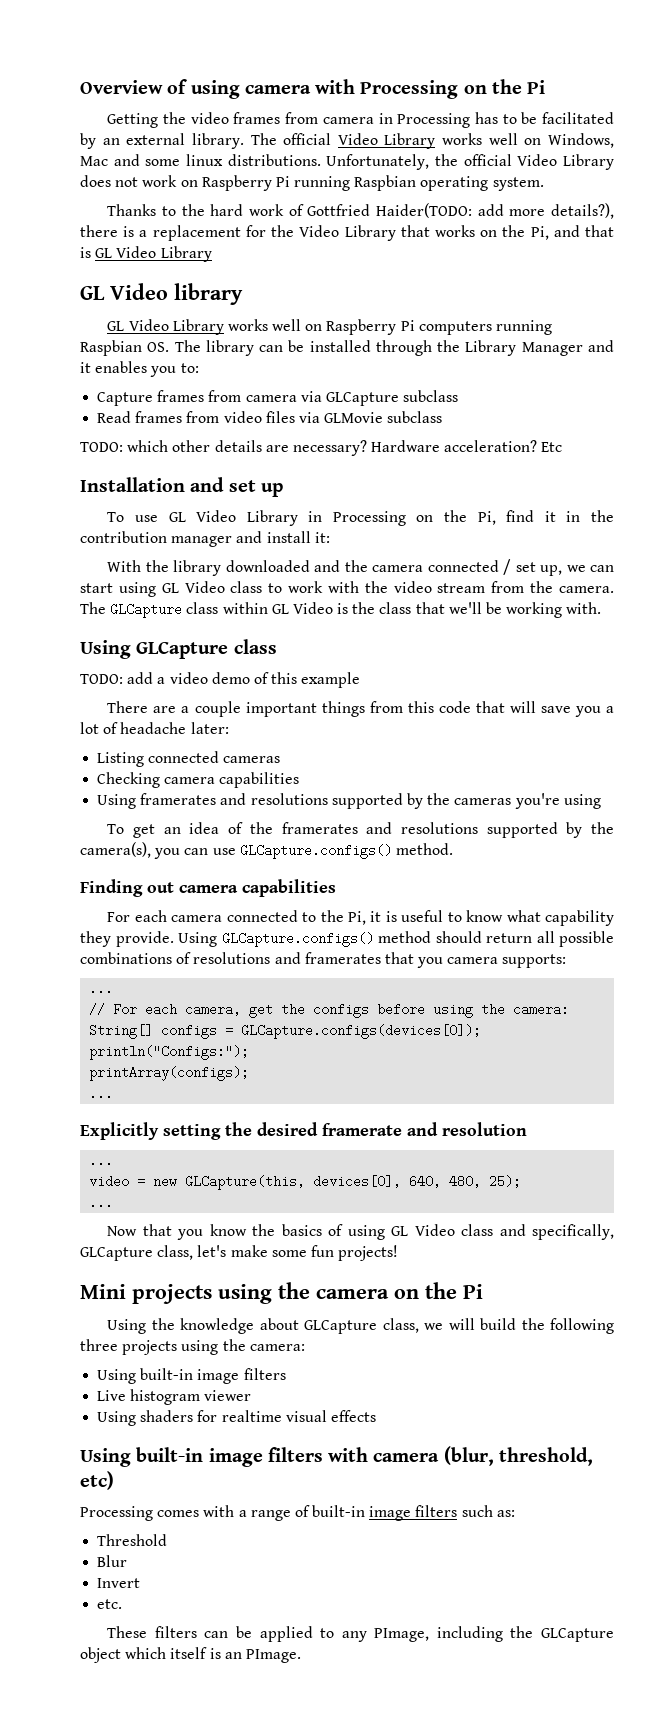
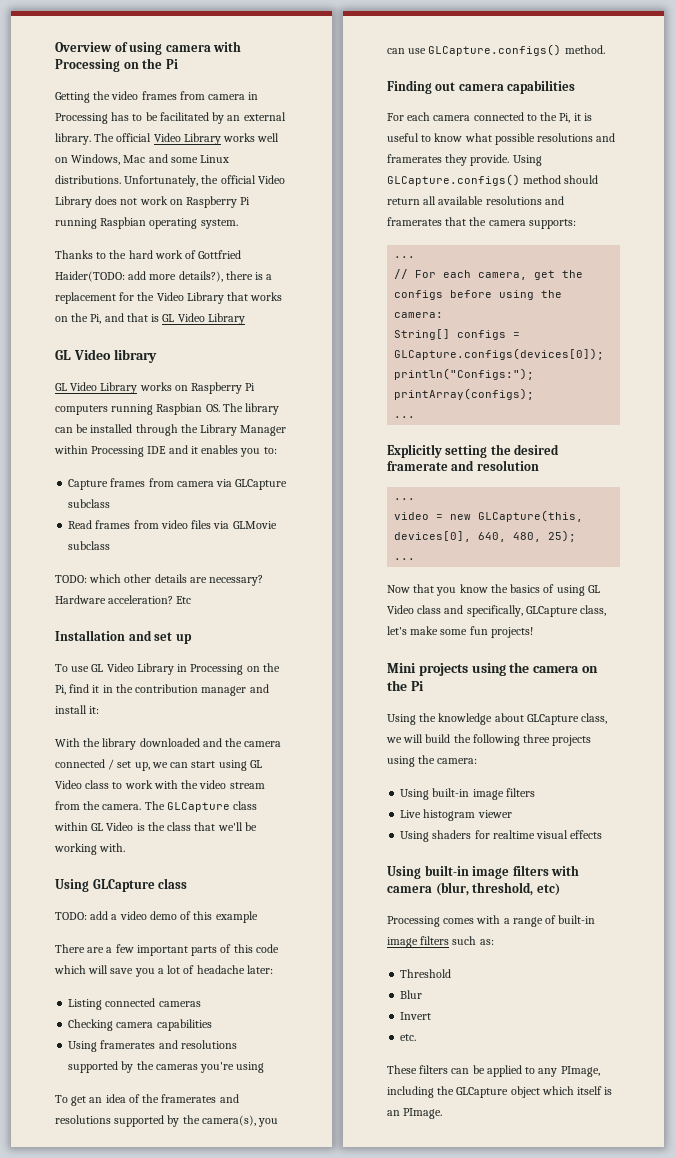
- The official Video Library works well on Windows, Mac and some linux distributions.
+ The official Video Library works well on Windows, Mac and some Linux distributions.
- GL Video Library works well on Raspberry Pi computers running Raspbian OS. The library can be installed through the Library Manager and it enables you to:
+ GL Video Library works on Raspberry Pi computers running Raspbian OS. The library can be installed through the Library Manager within Processing IDE and it enables you to:
- There are a couple important things from this code that will save you a lot of headache later:
+ There are a few important parts of this code which will save you a lot of headache later:
- For each camera connected to the Pi, it is useful to know what capability they provide.
+ For each camera connected to the Pi, it is useful to know what possible resolutions and framerates they provide.
- Using GLCapture.configs() method should return all possible combinations of resolutions and framerates that you camera supports:
+ Using GLCapture.configs() method should return all available resolutions and framerates that the camera supports:

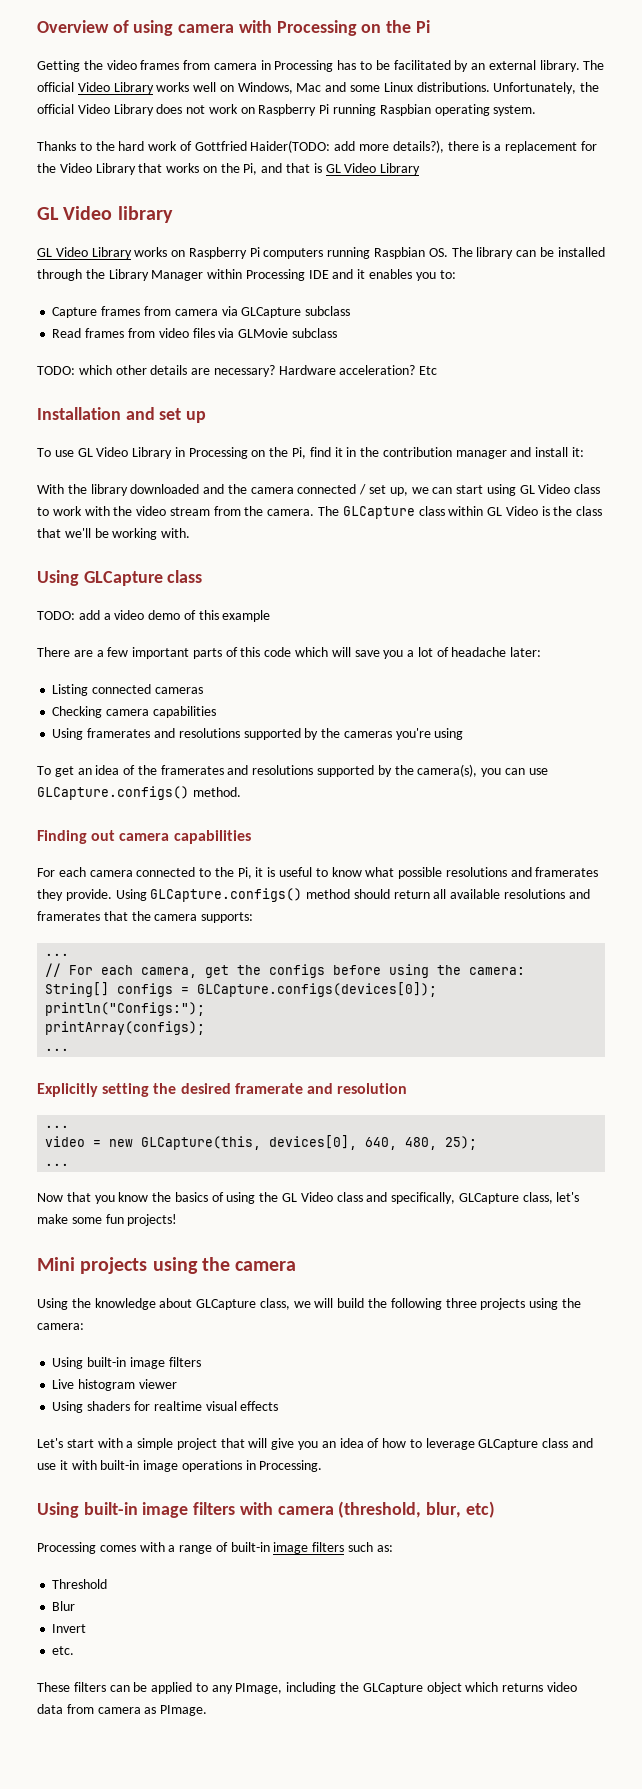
- Now that you know the basics of using GL Video class and specifically, GLCapture class, let's make some fun projects!
+ Now that you know the basics of using the GL Video class and specifically, GLCapture class, let's make some fun projects!
- Mini projects using the camera on the Pi
+ Mini projects using the camera
+ Let's start with a simple project that will give you an idea of how to leverage GLCapture class and use it with built-in image operations in Processing.
- Using built-in image filters with camera (blur, threshold, etc)
+ Using built-in image filters with camera (threshold, blur, etc)
- These filters can be applied to any PImage, including the GLCapture object which itself is an PImage.
+ These filters can be applied to any PImage, including the GLCapture object which returns video data from camera as PImage.

